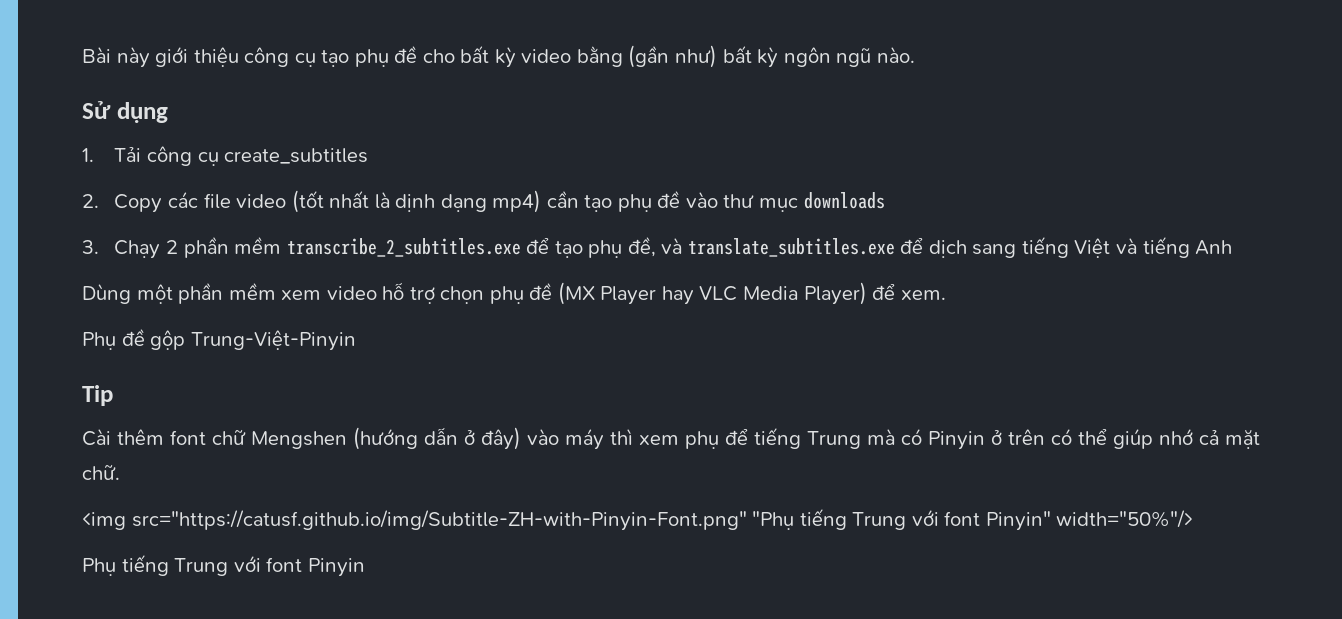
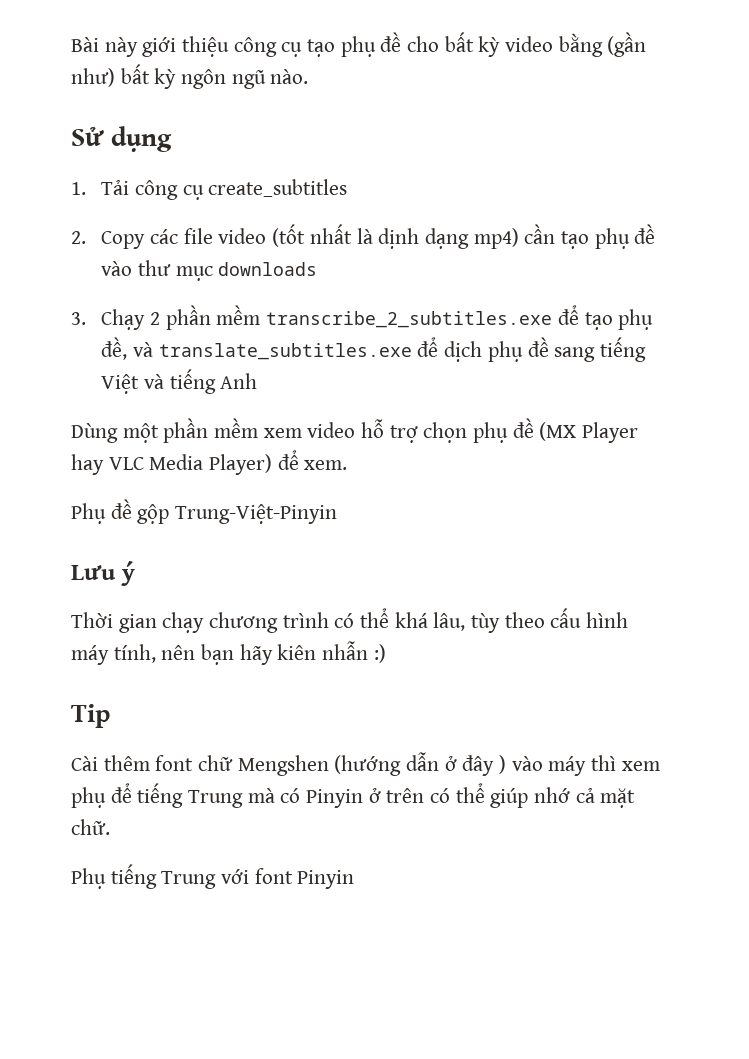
- 3. Chạy 2 phần mềm transcribe_2_subtitles.exe để tạo phụ đề, và translate_subtitles.exe để dịch sang tiếng Việt và tiếng Anh
+ 3. Chạy 2 phần mềm transcribe_2_subtitles.exe để tạo phụ đề, và translate_subtitles.exe để dịch phụ đề sang tiếng Việt và tiếng Anh
+ Lưu ý
+ Thời gian chạy chương trình có thể khá lâu, tùy theo cấu hình máy tính, nên bạn hãy kiên nhẫn :)
- Cài thêm font chữ Mengshen (hướng dẫn ở đây) vào máy thì xem phụ để tiếng Trung mà có Pinyin ở trên có thể giúp nhớ cả mặt chữ.
+ Cài thêm font chữ Mengshen (hướng dẫn ở đây ) vào máy thì xem phụ để tiếng Trung mà có Pinyin ở trên có thể giúp nhớ cả mặt chữ.
- <img src="https://catusf.github.io/img/Subtitle-ZH-with-Pinyin-Font.png" "Phụ tiếng Trung với font Pinyin" width="50%"/>

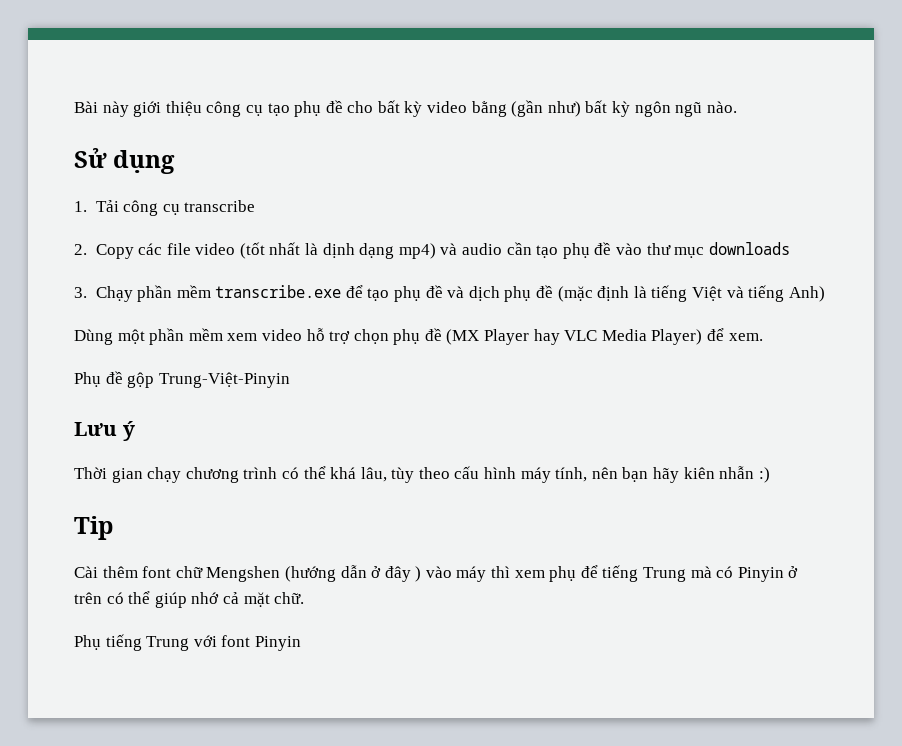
- 1. Tải công cụ create_subtitles
+ 1. Tải công cụ transcribe
- 2. Copy các file video (tốt nhất là dịnh dạng mp4) cần tạo phụ đề vào thư mục downloads
+ 2. Copy các file video (tốt nhất là dịnh dạng mp4) và audio cần tạo phụ đề vào thư mục downloads
- 3. Chạy 2 phần mềm transcribe_2_subtitles.exe để tạo phụ đề, và translate_subtitles.exe để dịch phụ đề sang tiếng Việt và tiếng Anh
+ 3. Chạy phần mềm transcribe.exe để tạo phụ đề và dịch phụ đề (mặc định là tiếng Việt và tiếng Anh)

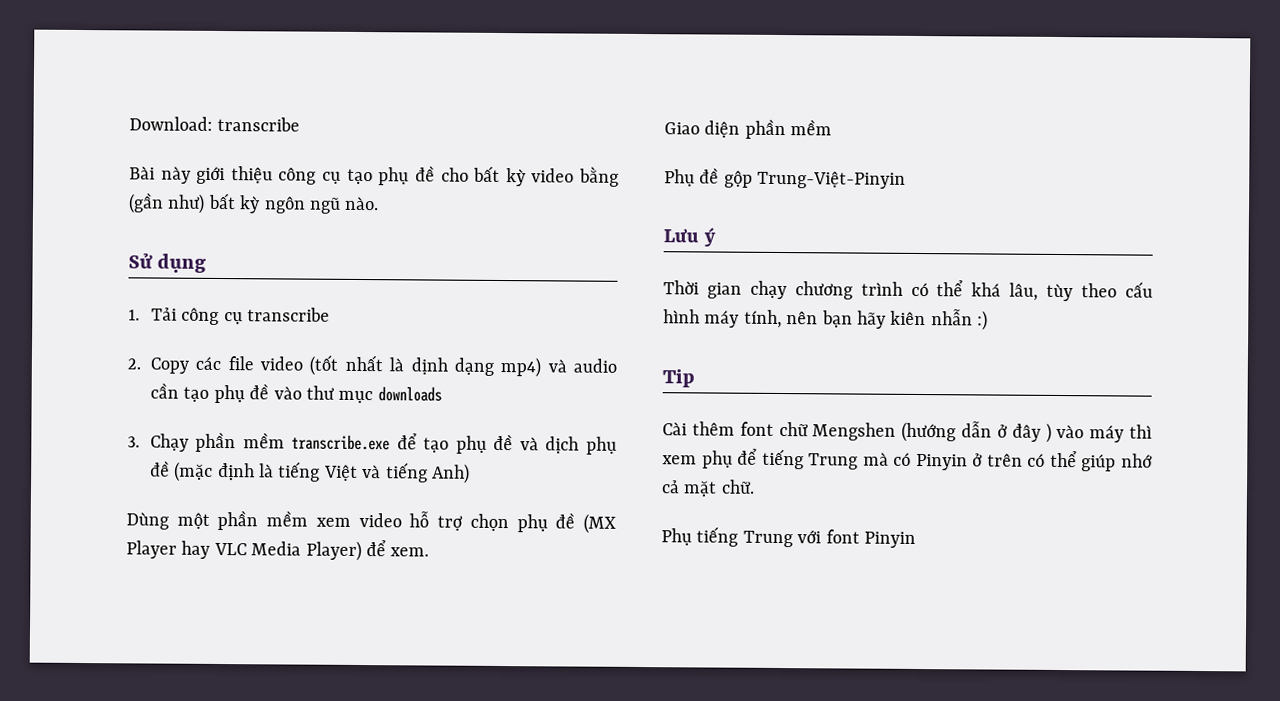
+ Download: transcribe
+ Giao diện phần mềm

